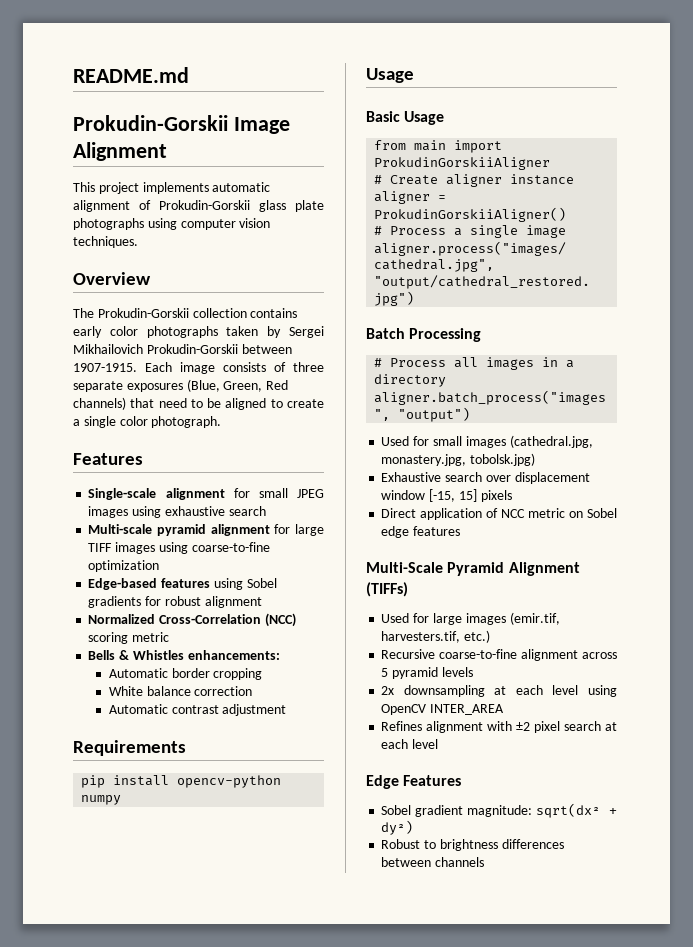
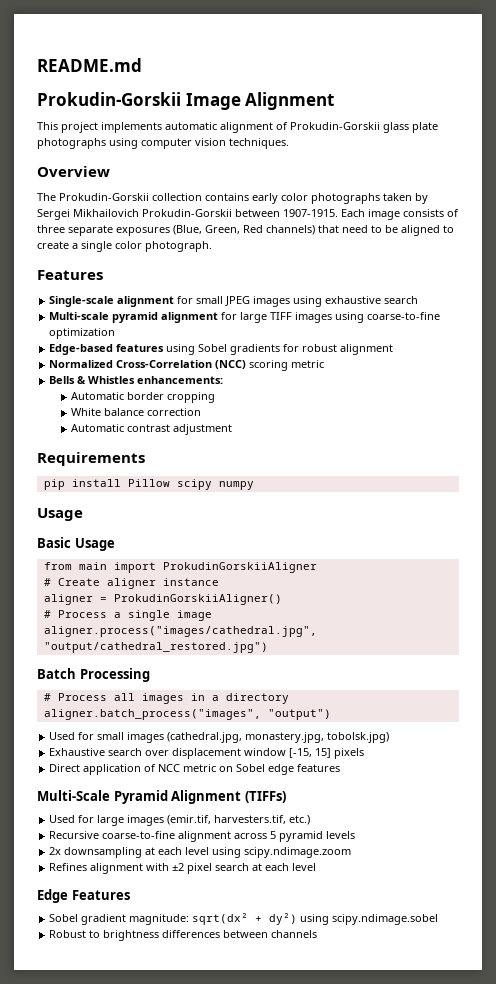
- pip install opencv-python numpy
+ pip install Pillow scipy numpy
- 2x downsampling at each level using OpenCV INTER_AREA
+ 2x downsampling at each level using scipy.ndimage.zoom
- Sobel gradient magnitude: sqrt(dx² + dy²)
+ Sobel gradient magnitude: sqrt(dx² + dy²) using scipy.ndimage.sobel

